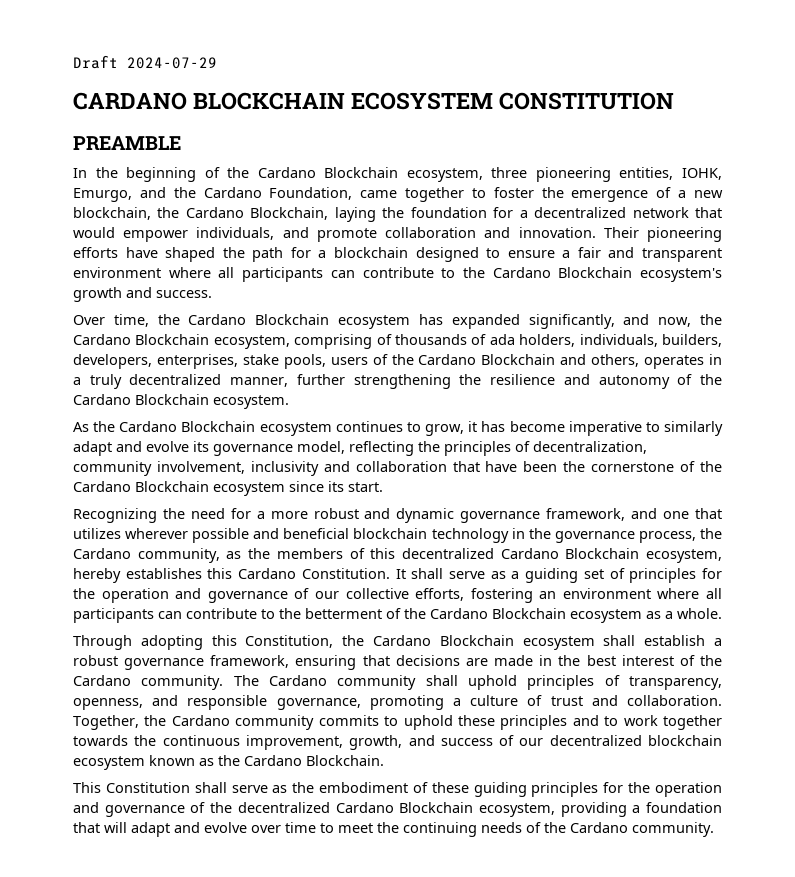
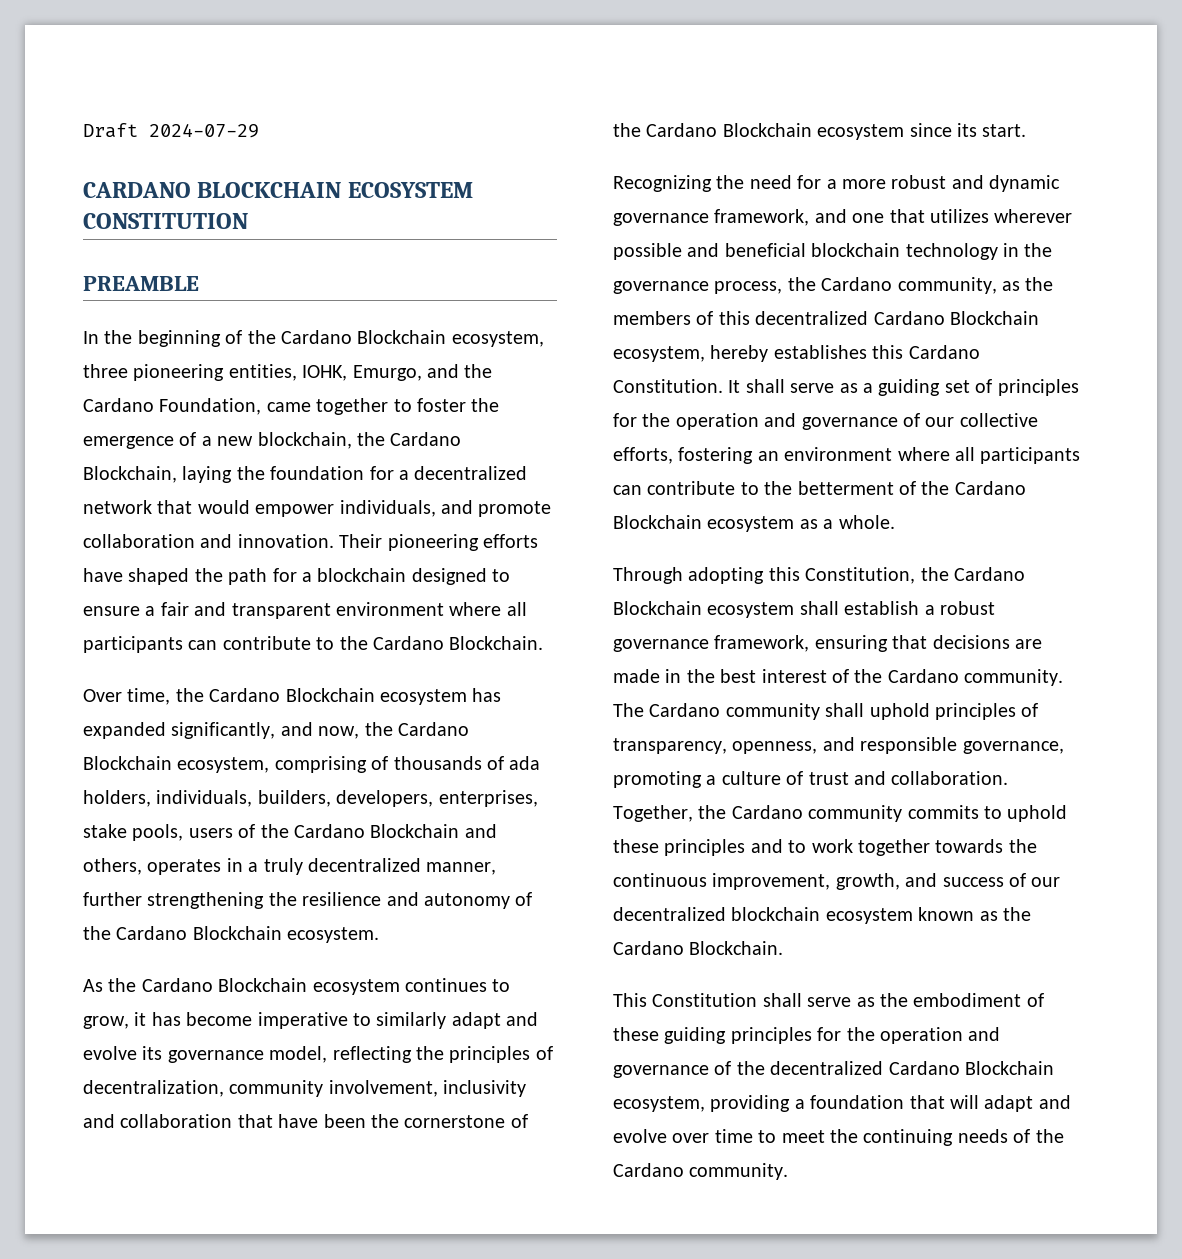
- Their pioneering efforts have shaped the path for a blockchain designed to ensure a fair and transparent environment where all participants can contribute to the Cardano Blockchain ecosystem's growth and success.
+ Their pioneering efforts have shaped the path for a blockchain designed to ensure a fair and transparent environment where all participants can contribute to the Cardano Blockchain.

